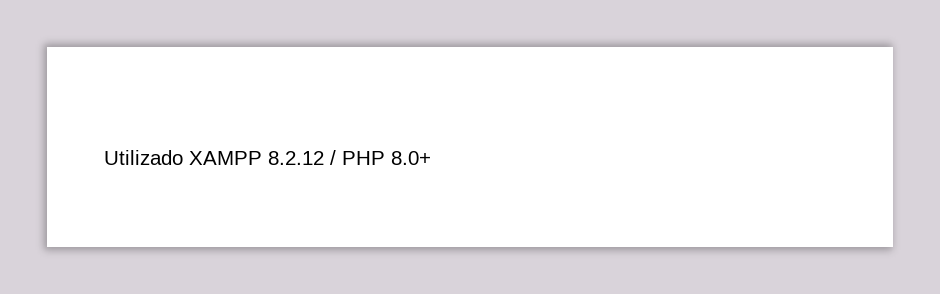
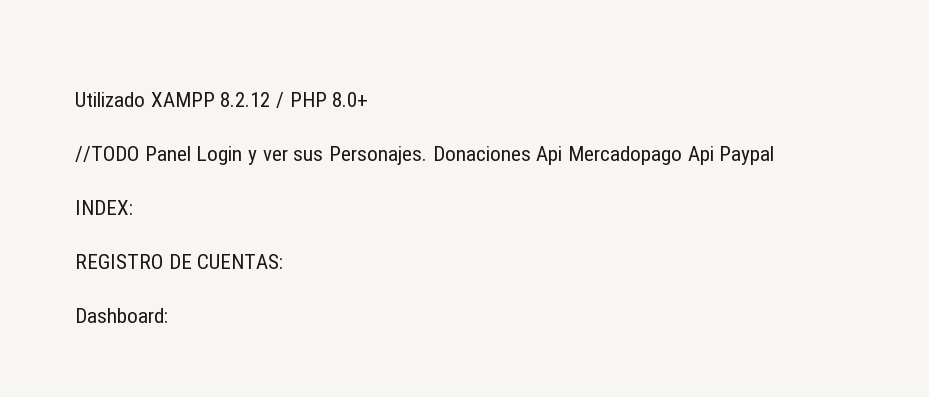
+ //TODO Panel Login y ver sus Personajes. Donaciones Api Mercadopago Api Paypal
+ INDEX:
+ REGISTRO DE CUENTAS:
+ Dashboard:

